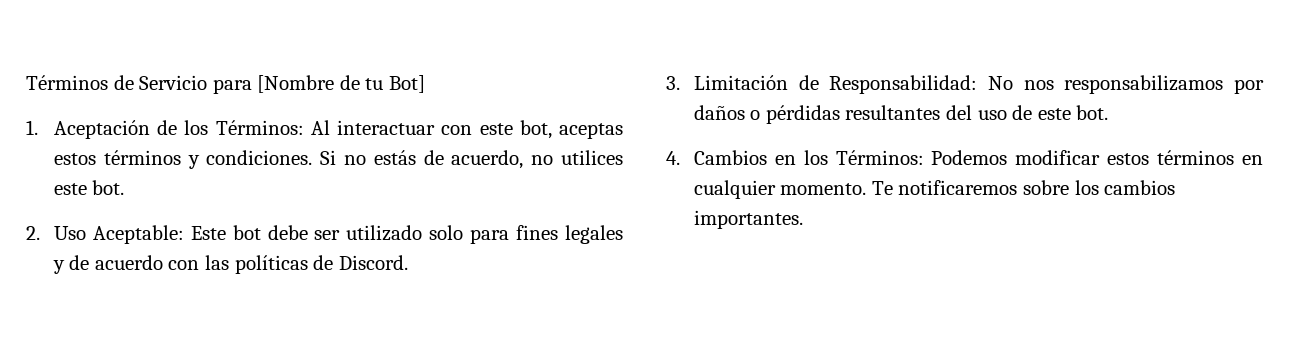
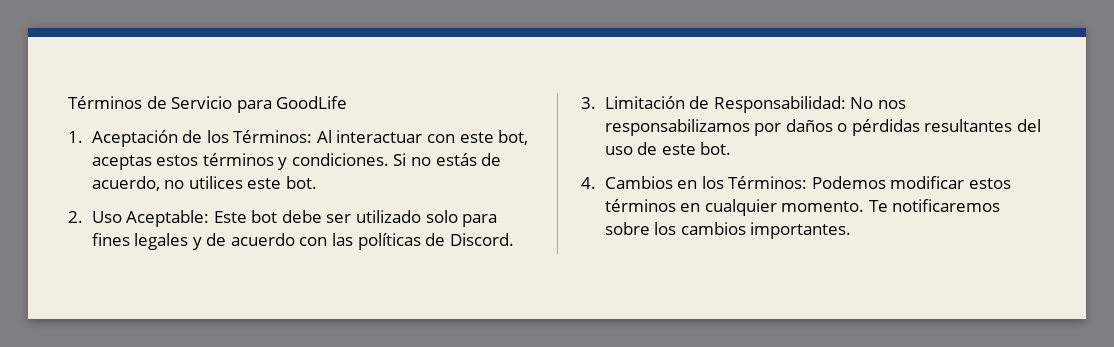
- Términos de Servicio para [Nombre de tu Bot]
+ Términos de Servicio para GoodLife

